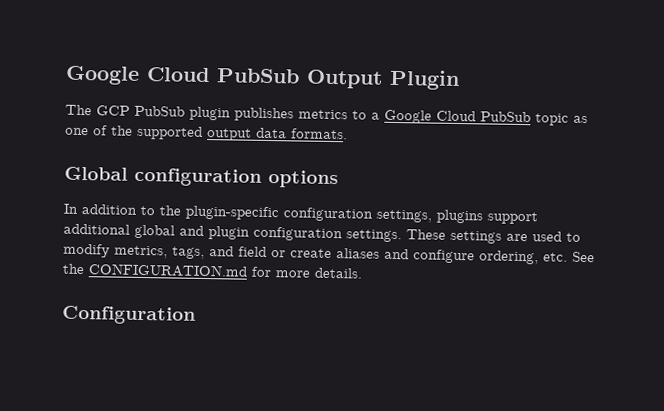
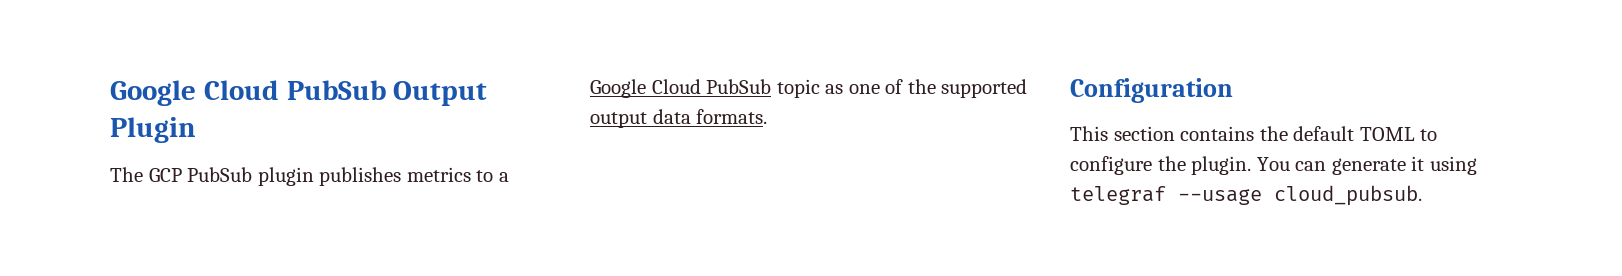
- Global configuration options
- In addition to the plugin-specific configuration settings, plugins support additional global and plugin configuration settings. These settings are used to modify metrics, tags, and field or create aliases and configure ordering, etc. See the CONFIGURATION.md for more details.
  Configuration
+ This section contains the default TOML to configure the plugin. You can generate it using telegraf --usage cloud_pubsub.

